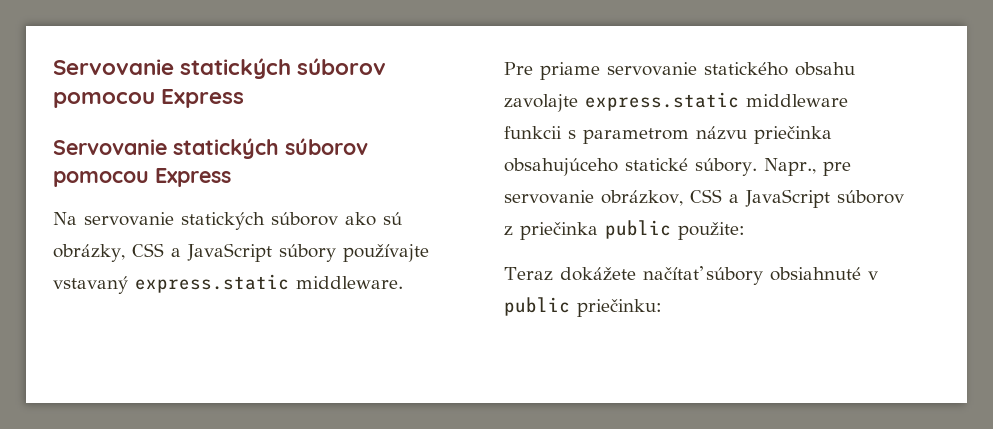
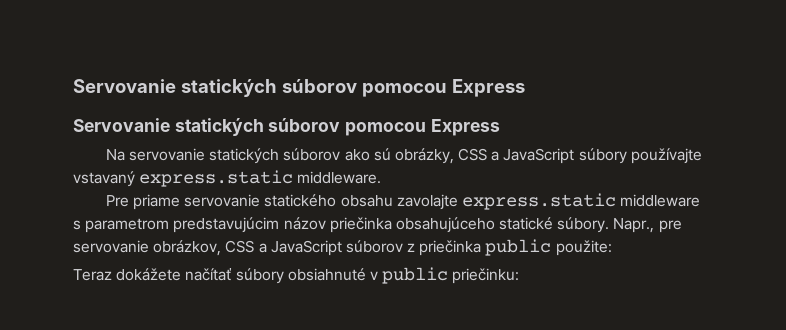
- Pre priame servovanie statického obsahu zavolajte express.static middleware funkcii s parametrom názvu priečinka obsahujúceho statické súbory.
+ Pre priame servovanie statického obsahu zavolajte express.static middleware s parametrom predstavujúcim názov priečinka obsahujúceho statické súbory.

